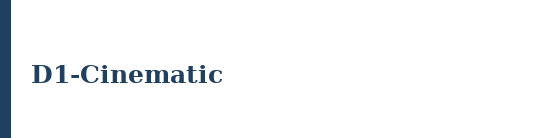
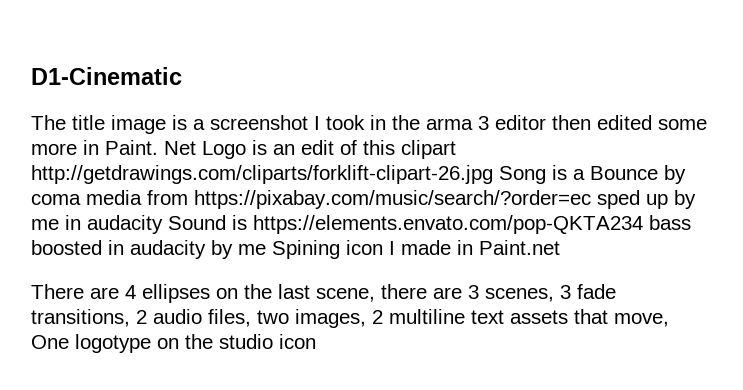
+ The title image is a screenshot I took in the arma 3 editor then edited some more in Paint. Net Logo is an edit of this clipart http://getdrawings.com/cliparts/forklift-clipart-26.jpg Song is a Bounce by coma media from https://pixabay.com/music/search/?order=ec sped up by me in audacity Sound is https://elements.envato.com/pop-QKTA234 bass boosted in audacity by me Spining icon I made in Paint.net
+ There are 4 ellipses on the last scene, there are 3 scenes, 3 fade transitions, 2 audio files, two images, 2 multiline text assets that move, One logotype on the studio icon

